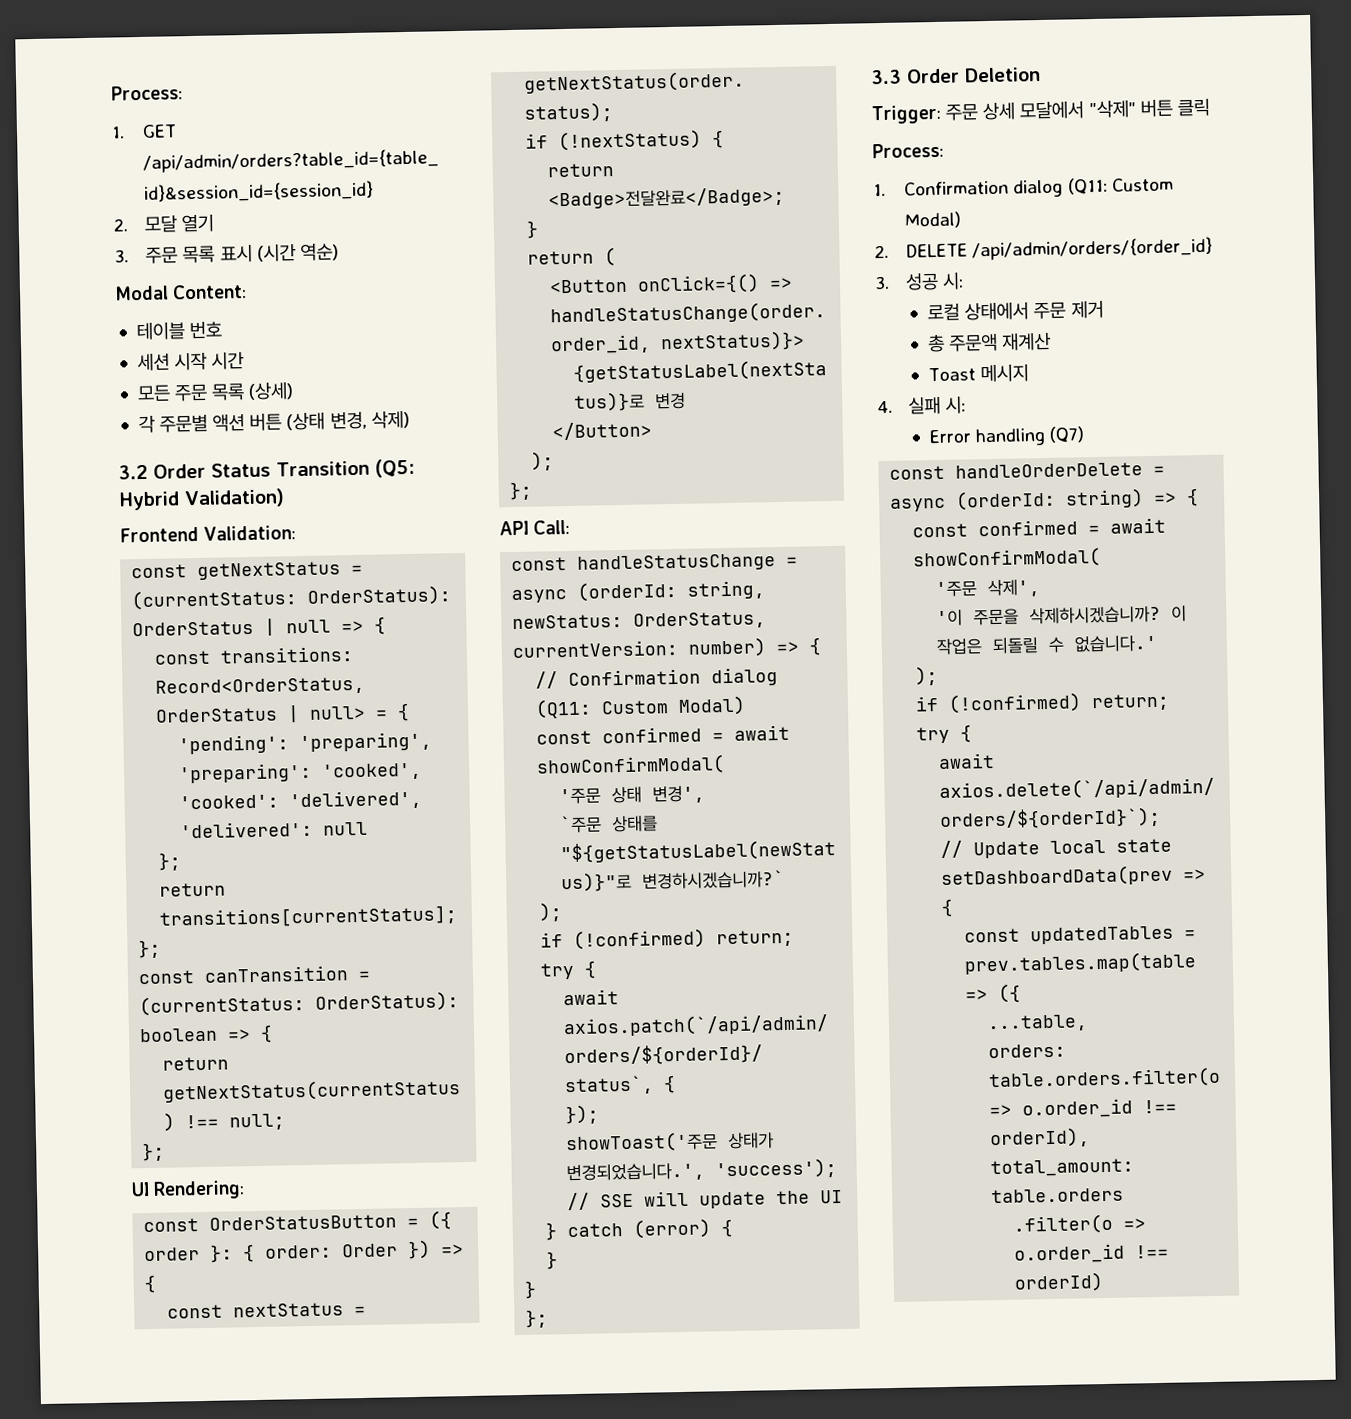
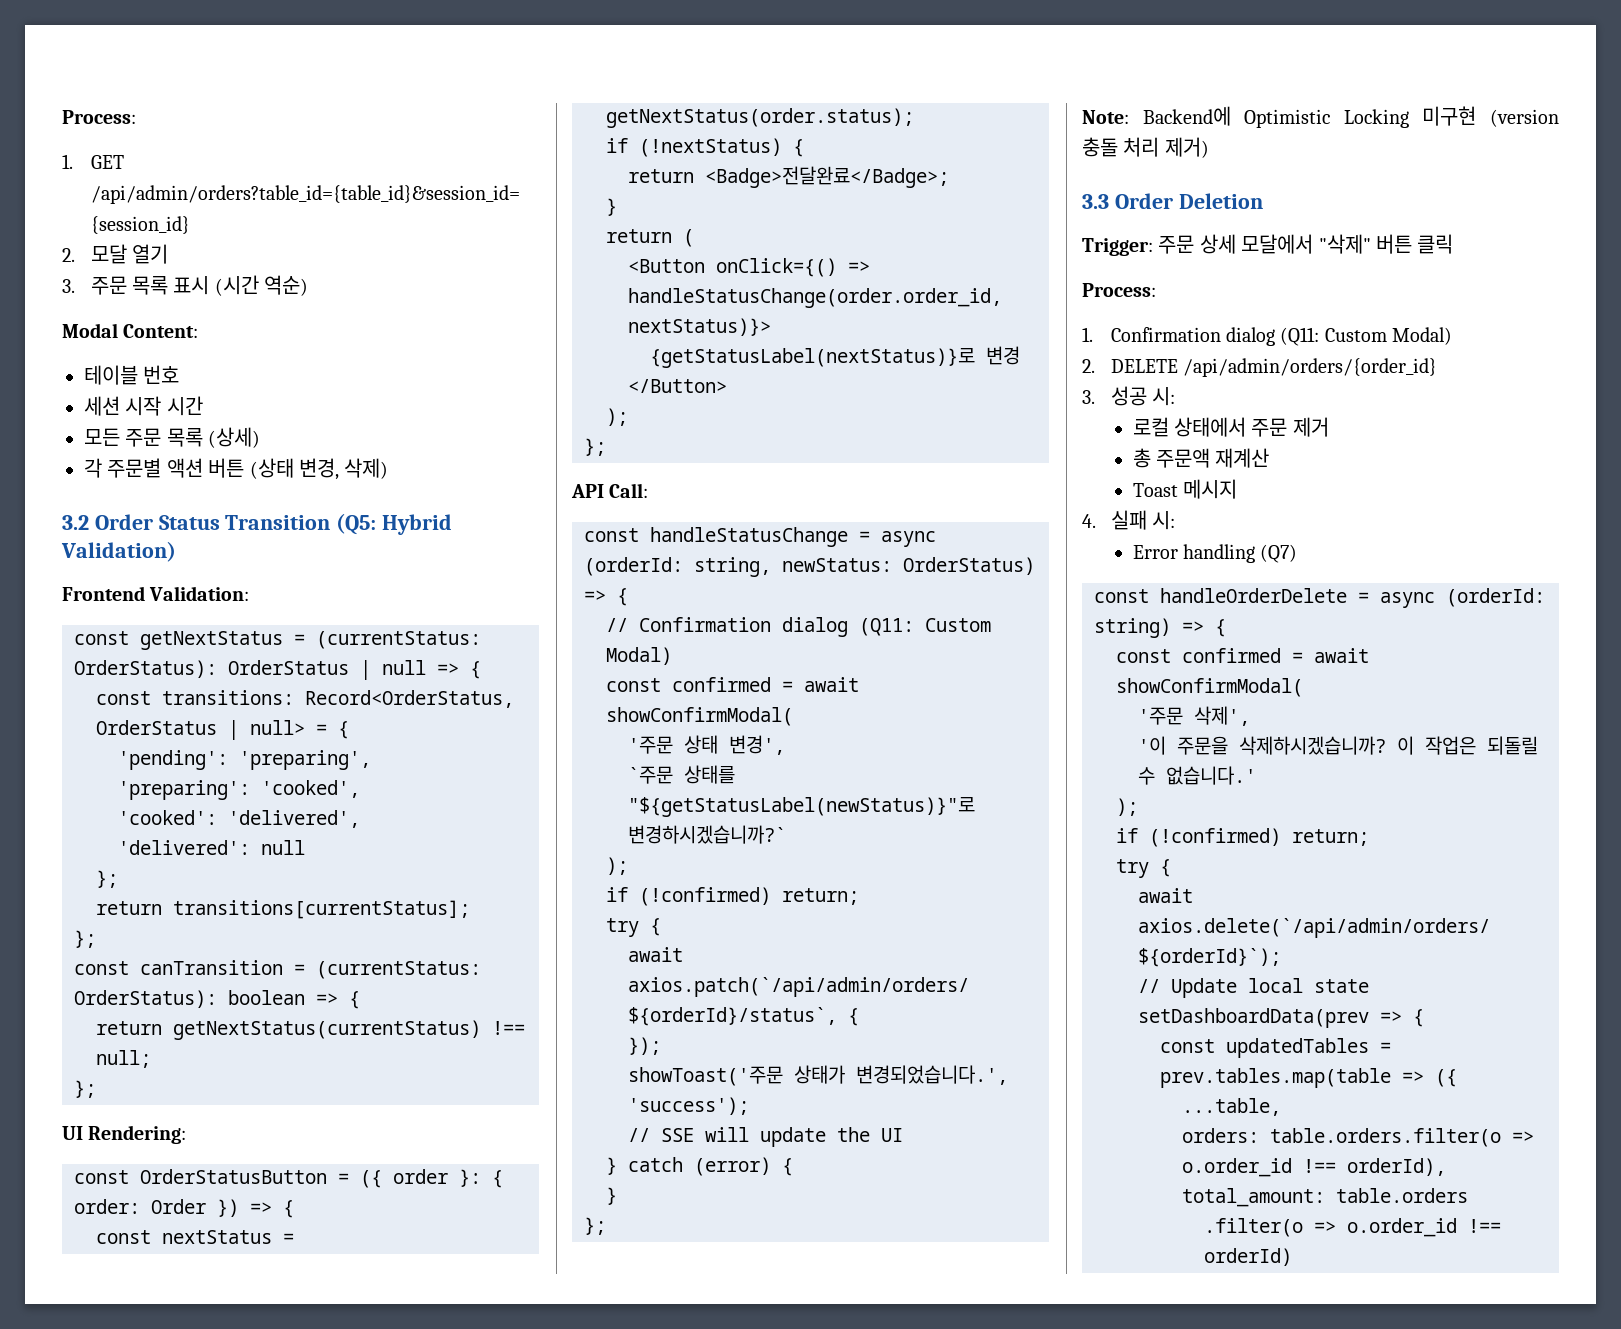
- const handleStatusChange = async (orderId: string, newStatus: OrderStatus, currentVersion: number) => {
+ const handleStatusChange = async (orderId: string, newStatus: OrderStatus) => {
  } catch (error) {
  }
- }
  };
+ Note: Backend에 Optimistic Locking 미구현 (version 충돌 처리 제거)

